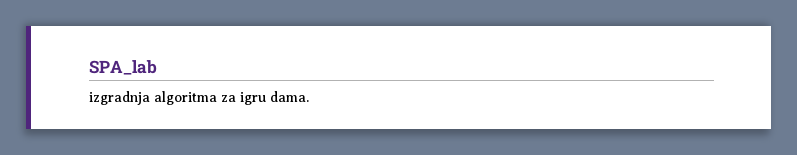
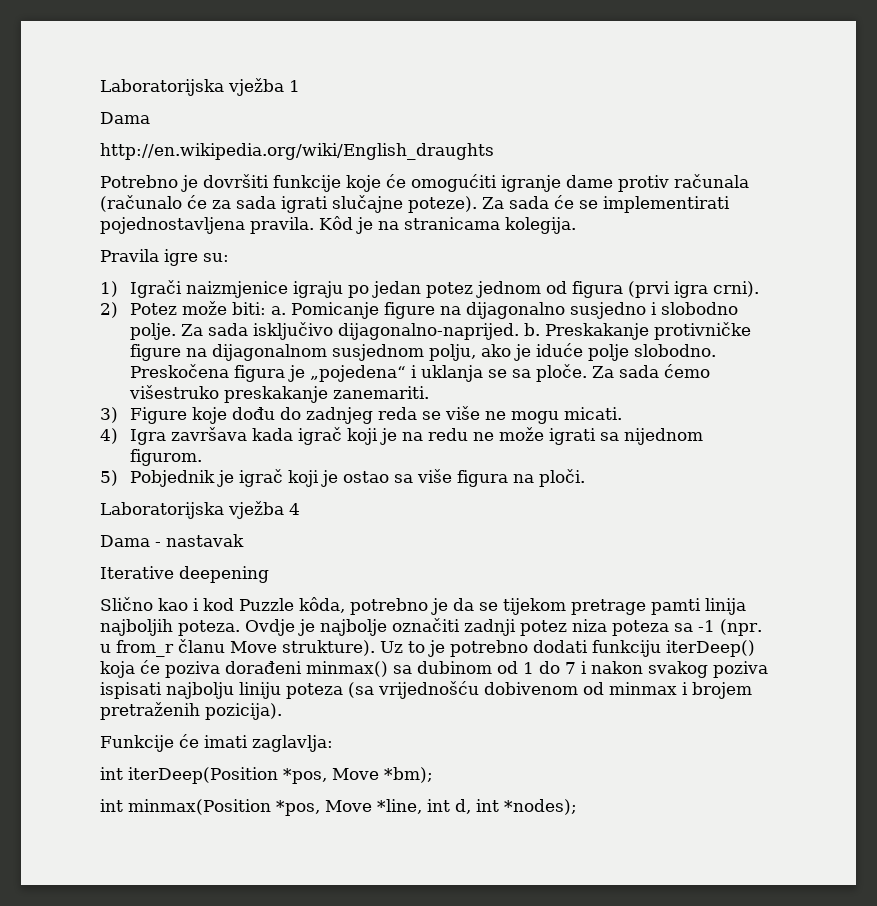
- SPA_lab
- izgradnja algoritma za igru dama.
+ Laboratorijska vježba 1
+ Dama
+ http://en.wikipedia.org/wiki/English_draughts
+ Potrebno je dovršiti funkcije koje će omogućiti igranje dame protiv računala (računalo će za sada igrati slučajne poteze). Za sada će se implementirati pojednostavljena pravila. Kôd je na stranicama kolegija.
+ Pravila igre su:
+ 1) Igrači naizmjenice igraju po jedan potez jednom od figura (prvi igra crni).
+ 2) Potez može biti: a. Pomicanje figure na dijagonalno susjedno i slobodno polje. Za sada isključivo dijagonalno-naprijed. b. Preskakanje protivničke figure na dijagonalnom susjednom polju, ako je iduće polje slobodno. Preskočena figura je „pojedena“ i uklanja se sa ploče. Za sada ćemo višestruko preskakanje zanemariti.
+ 3) Figure koje dođu do zadnjeg reda se više ne mogu micati.
+ 4) Igra završava kada igrač koji je na redu ne može igrati sa nijednom figurom.
+ 5) Pobjednik je igrač koji je ostao sa više figura na ploči.
+ Laboratorijska vježba 4
+ Dama - nastavak
+ Iterative deepening
+ Slično kao i kod Puzzle kôda, potrebno je da se tijekom pretrage pamti linija najboljih poteza. Ovdje je najbolje označiti zadnji potez niza poteza sa -1 (npr. u from_r članu Move strukture). Uz to je potrebno dodati funkciju iterDeep() koja će poziva dorađeni minmax() sa dubinom od 1 do 7 i nakon svakog poziva ispisati najbolju liniju poteza (sa vrijednošću dobivenom od minmax i brojem pretraženih pozicija).
+ Funkcije će imati zaglavlja:
+ int iterDeep(Position *pos, Move *bm);
+ int minmax(Position *pos, Move *line, int d, int *nodes);

